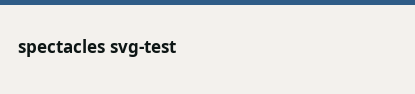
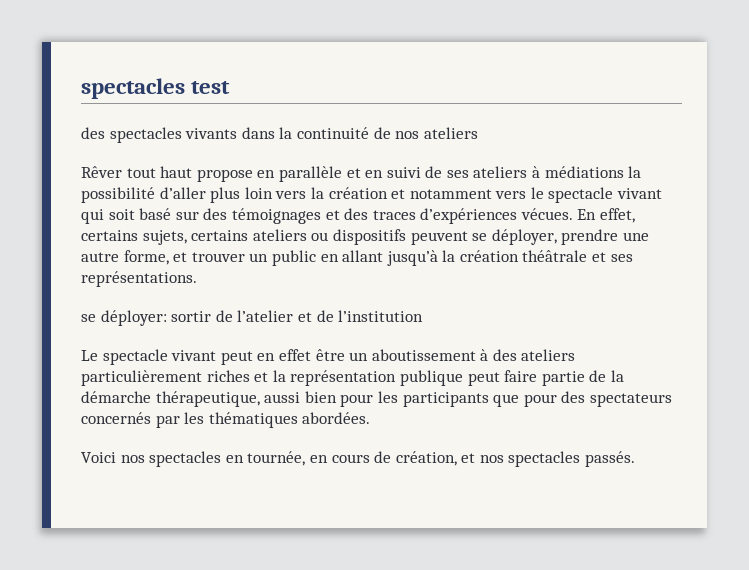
- spectacles svg-test
+ spectacles test
+ des spectacles vivants dans la continuité de nos ateliers
+ Rêver tout haut propose en parallèle et en suivi de ses ateliers à médiations la possibilité d’aller plus loin vers la création et notamment vers le spectacle vivant qui soit basé sur des témoignages et des traces d’expériences vécues. En effet, certains sujets, certains ateliers ou dispositifs peuvent se déployer, prendre une autre forme, et trouver un public en allant jusqu’à la création théâtrale et ses représentations.
+ se déployer: sortir de l’atelier et de l’institution
+ Le spectacle vivant peut en effet être un aboutissement à des ateliers particulièrement riches et la représentation publique peut faire partie de la démarche thérapeutique, aussi bien pour les participants que pour des spectateurs concernés par les thématiques abordées.
+ Voici nos spectacles en tournée, en cours de création, et nos spectacles passés.

